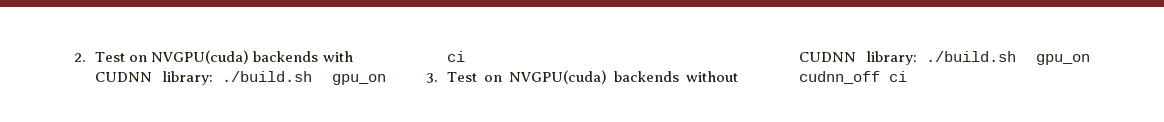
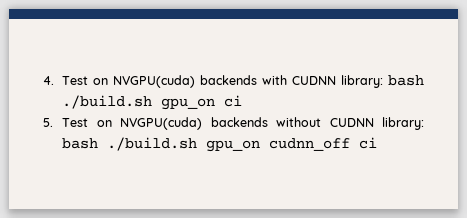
- 2. Test on NVGPU(cuda) backends with CUDNN library: ./build.sh gpu_on ci
+ 4. Test on NVGPU(cuda) backends with CUDNN library: bash ./build.sh gpu_on ci
- 3. Test on NVGPU(cuda) backends without CUDNN library: ./build.sh gpu_on cudnn_off ci
+ 5. Test on NVGPU(cuda) backends without CUDNN library: bash ./build.sh gpu_on cudnn_off ci

